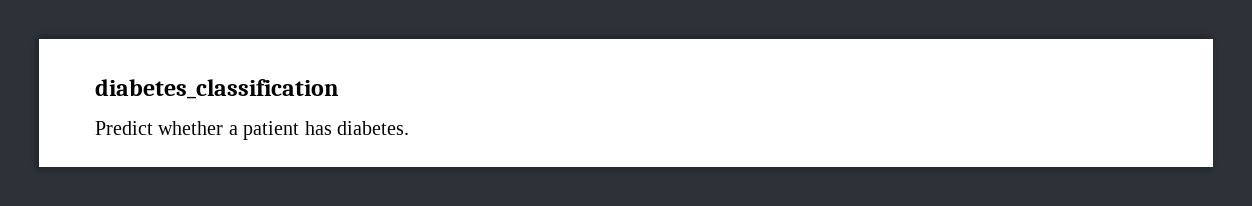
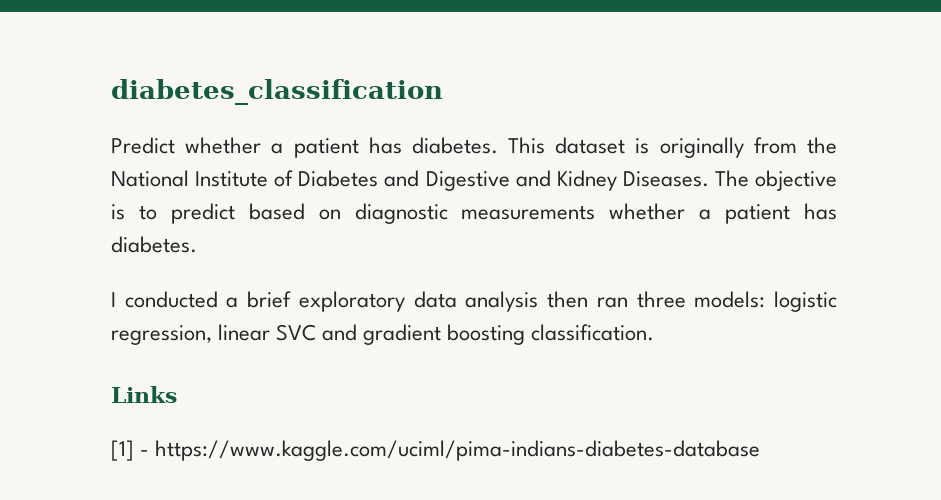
+ This dataset is originally from the National Institute of Diabetes and Digestive and Kidney Diseases. The objective is to predict based on diagnostic measurements whether a patient has diabetes.
+ I conducted a brief exploratory data analysis then ran three models: logistic regression, linear SVC and gradient boosting classification.
+ Links
+ [1] - https://www.kaggle.com/uciml/pima-indians-diabetes-database

